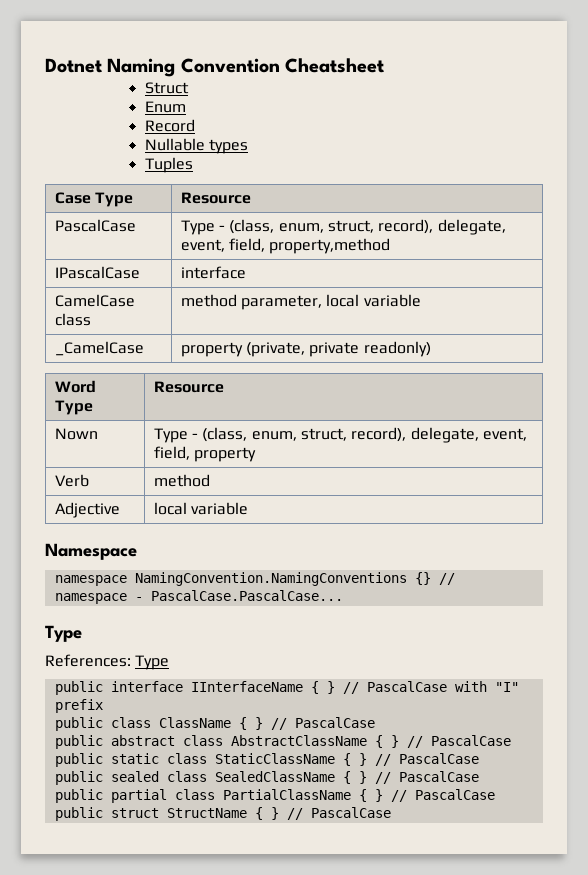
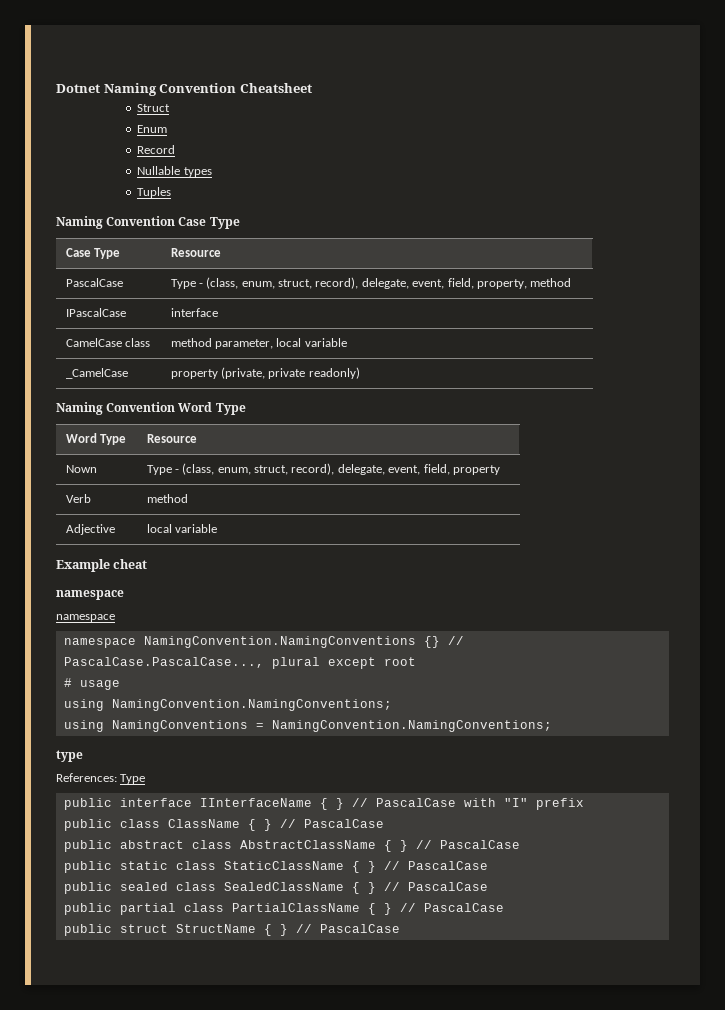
+ Naming Convention Case Type
- PascalCase | Type - (class, enum, struct, record), delegate, event, field, property,method
+ PascalCase | Type - (class, enum, struct, record), delegate, event, field, property, method
+ Naming Convention Word Type
- Namespace
+ Example cheat
+ namespace
+ namespace
- namespace NamingConvention.NamingConventions {} // namespace - PascalCase.PascalCase...
- Type
+ namespace NamingConvention.NamingConventions {} // PascalCase.PascalCase..., plural except root
+ # usage
+ using NamingConvention.NamingConventions;
+ using NamingConventions = NamingConvention.NamingConventions;
+ type

